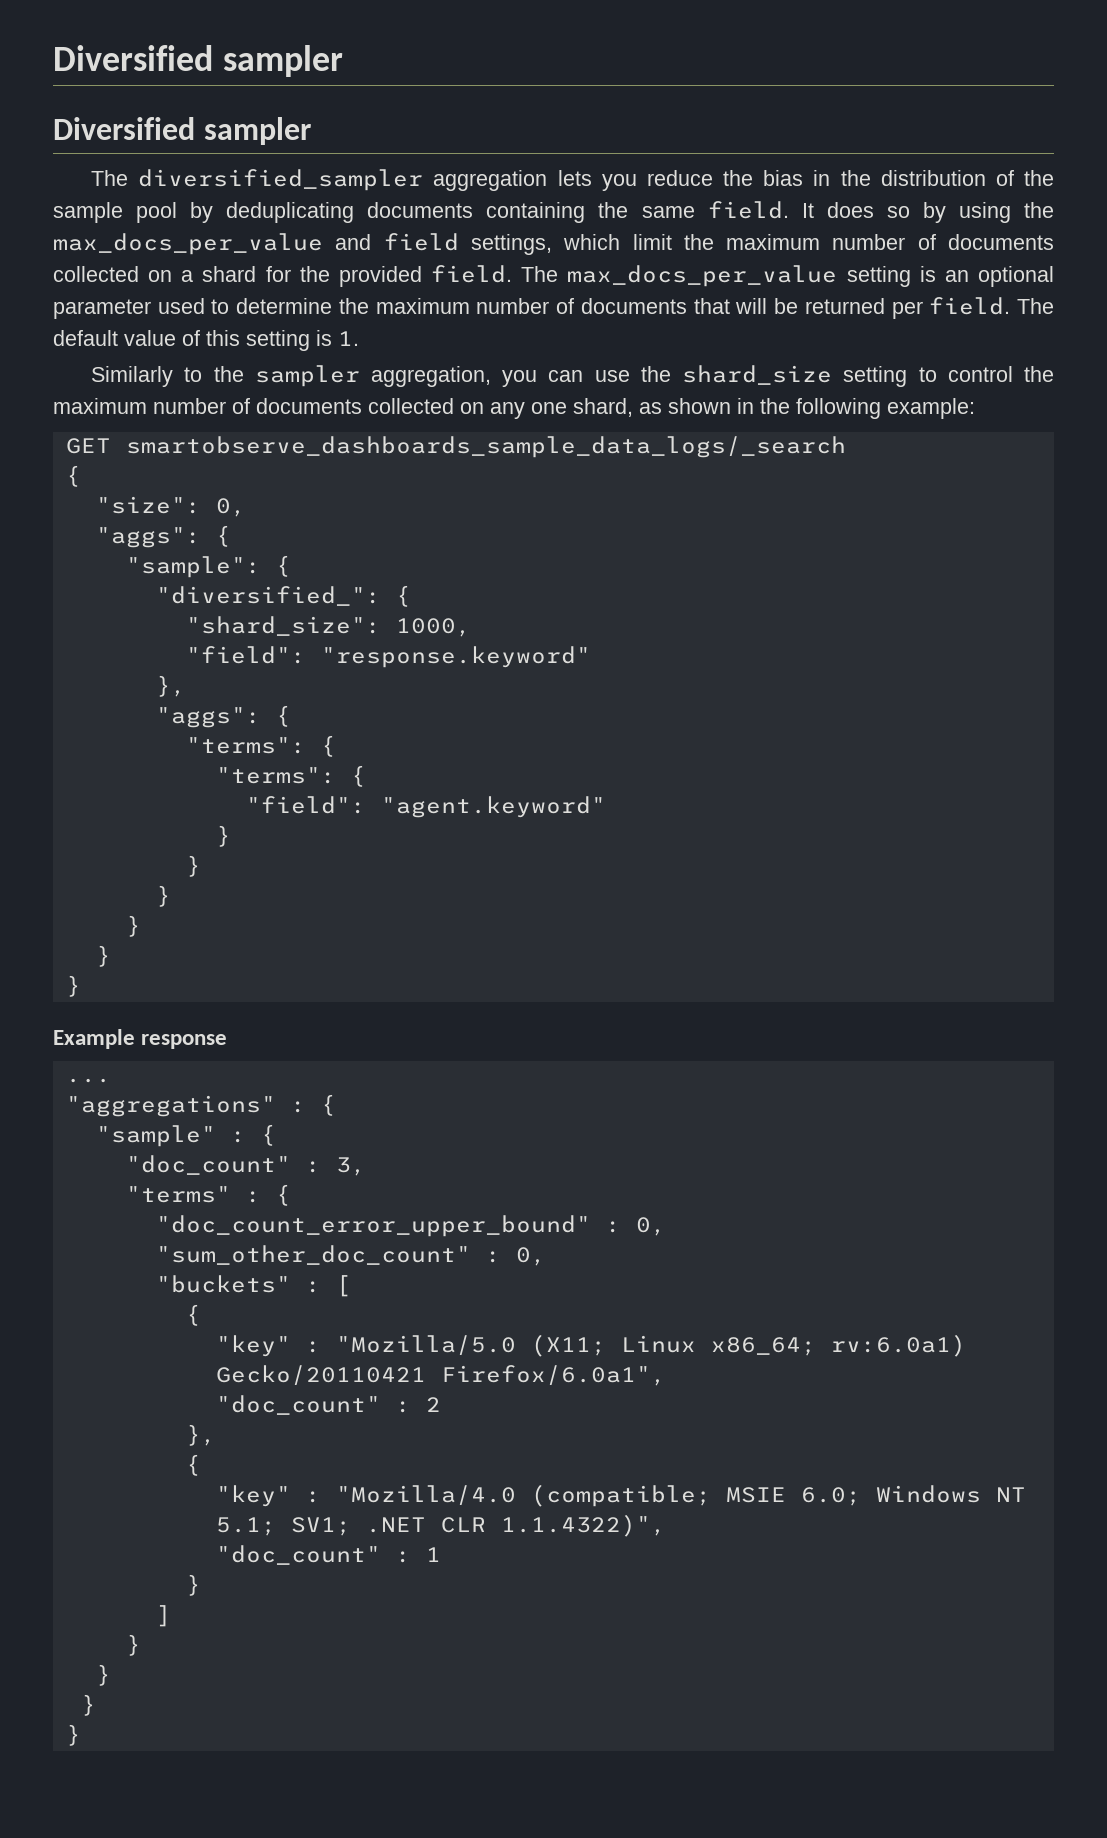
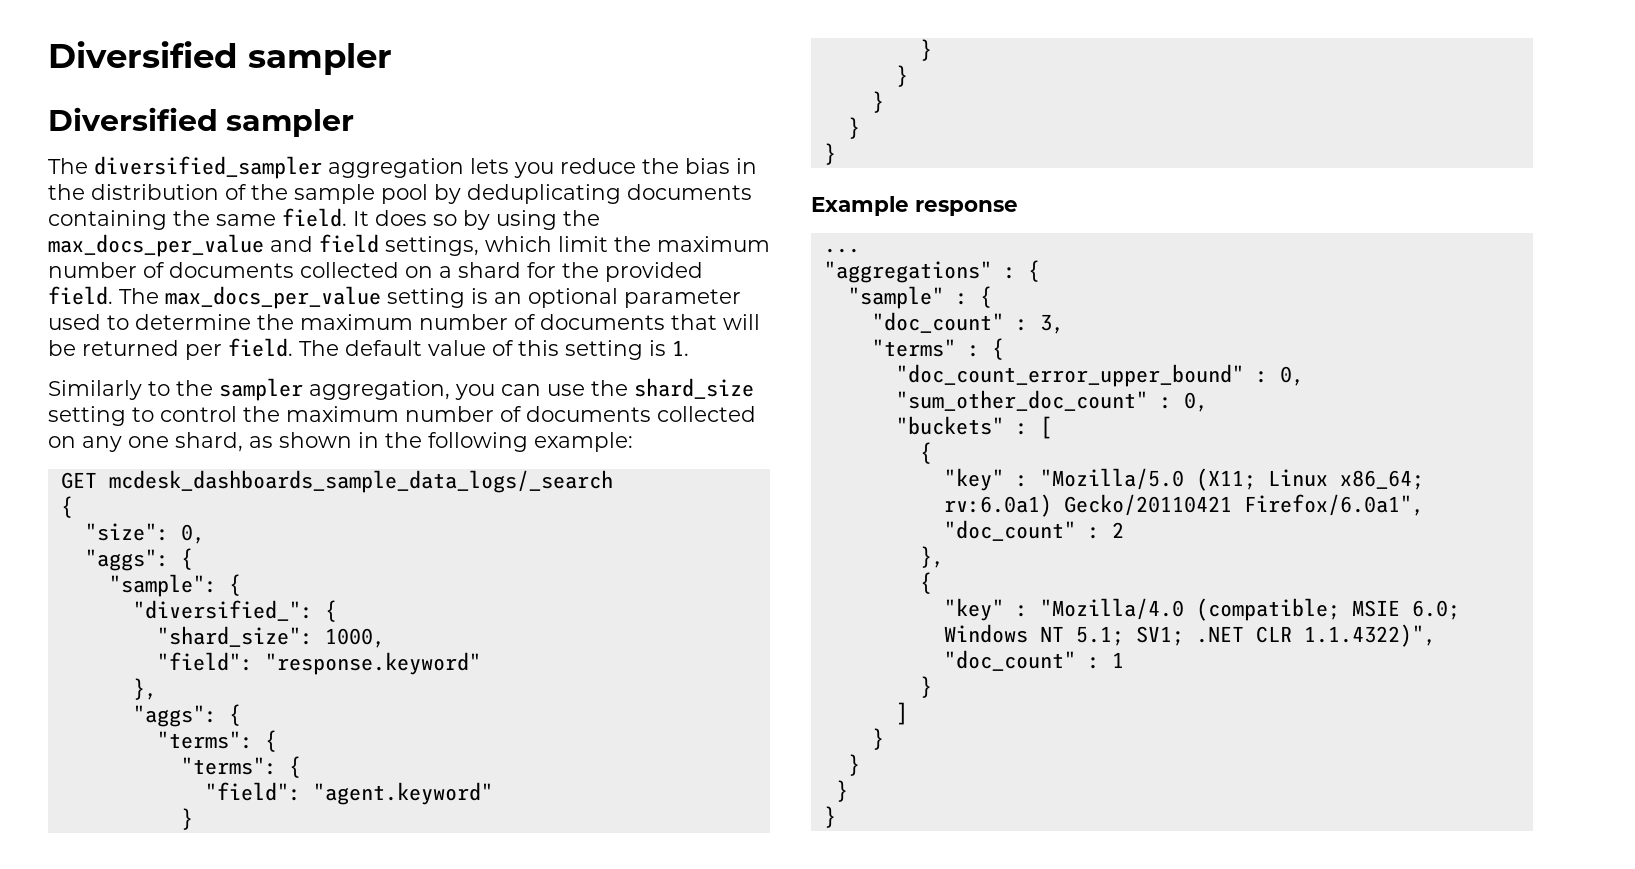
- GET smartobserve_dashboards_sample_data_logs/_search
+ GET mcdesk_dashboards_sample_data_logs/_search

